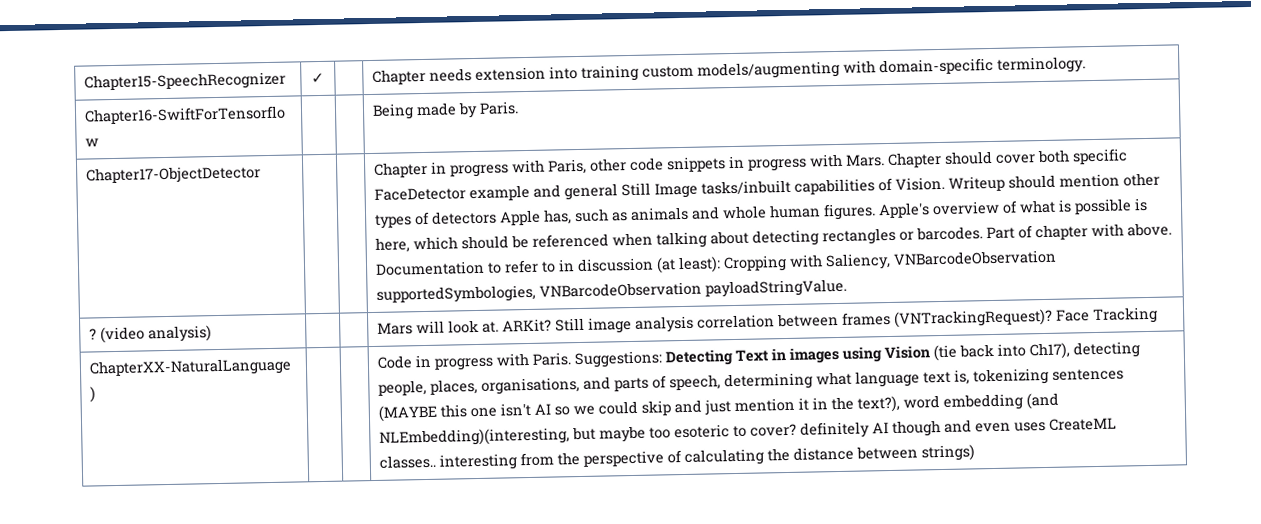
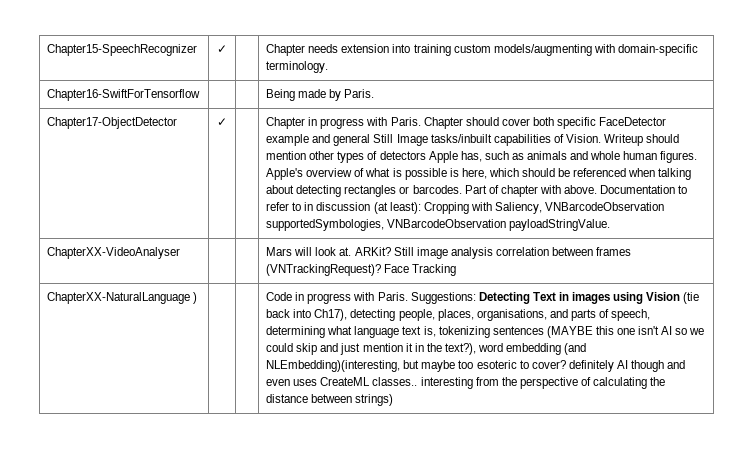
- Chapter17-ObjectDetector
+ Chapter17-ObjectDetector | ✓
- Chapter in progress with Paris, other code snippets in progress with Mars.
+ Chapter in progress with Paris.
- ? (video analysis) | | | Mars will look at. ARKit? Still image analysis correlation between frames (VNTrackingRequest)? Face Tracking
+ ChapterXX-VideoAnalyser | | | Mars will look at. ARKit? Still image analysis correlation between frames (VNTrackingRequest)? Face Tracking

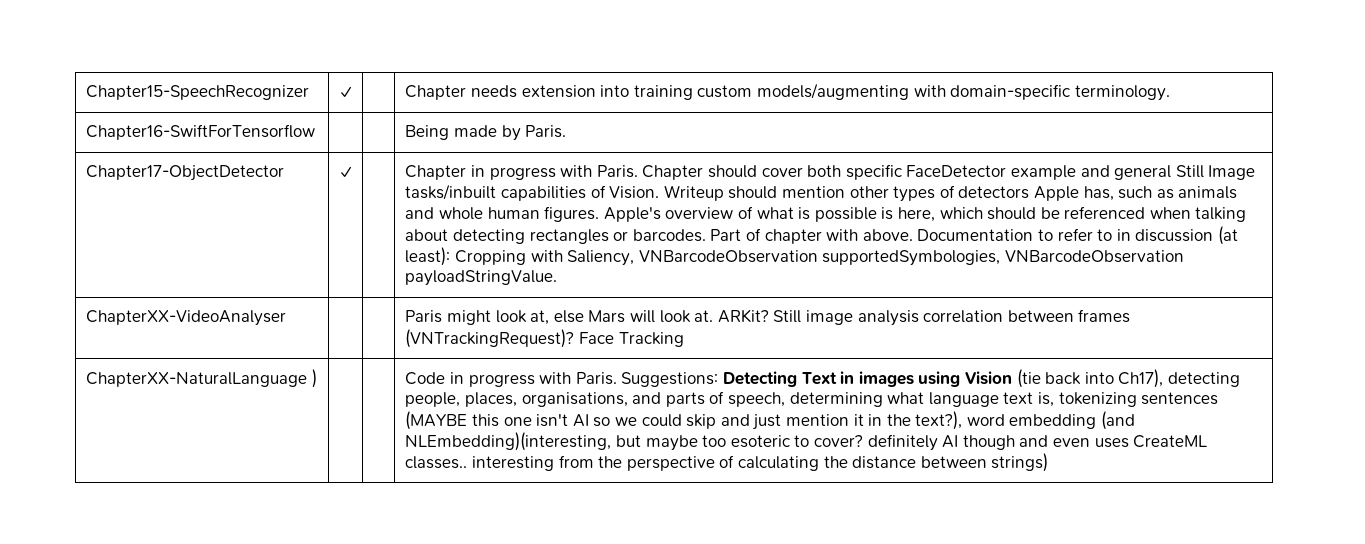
- ChapterXX-VideoAnalyser | | | Mars will look at. ARKit? Still image analysis correlation between frames (VNTrackingRequest)? Face Tracking
+ ChapterXX-VideoAnalyser | | | Paris might look at, else Mars will look at. ARKit? Still image analysis correlation between frames (VNTrackingRequest)? Face Tracking

